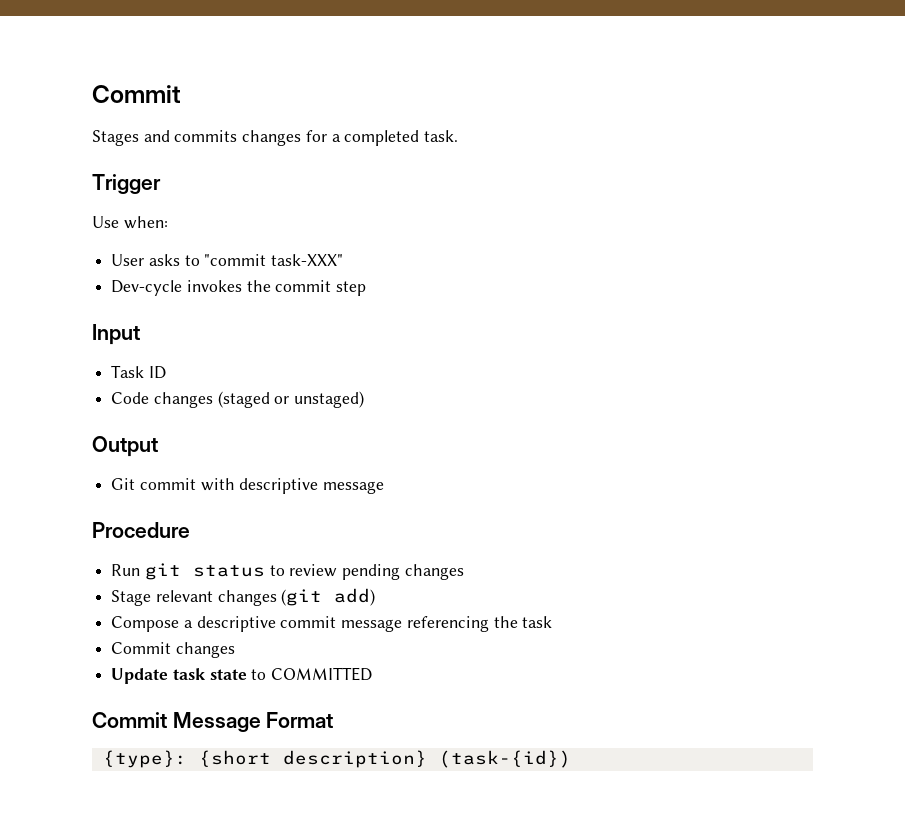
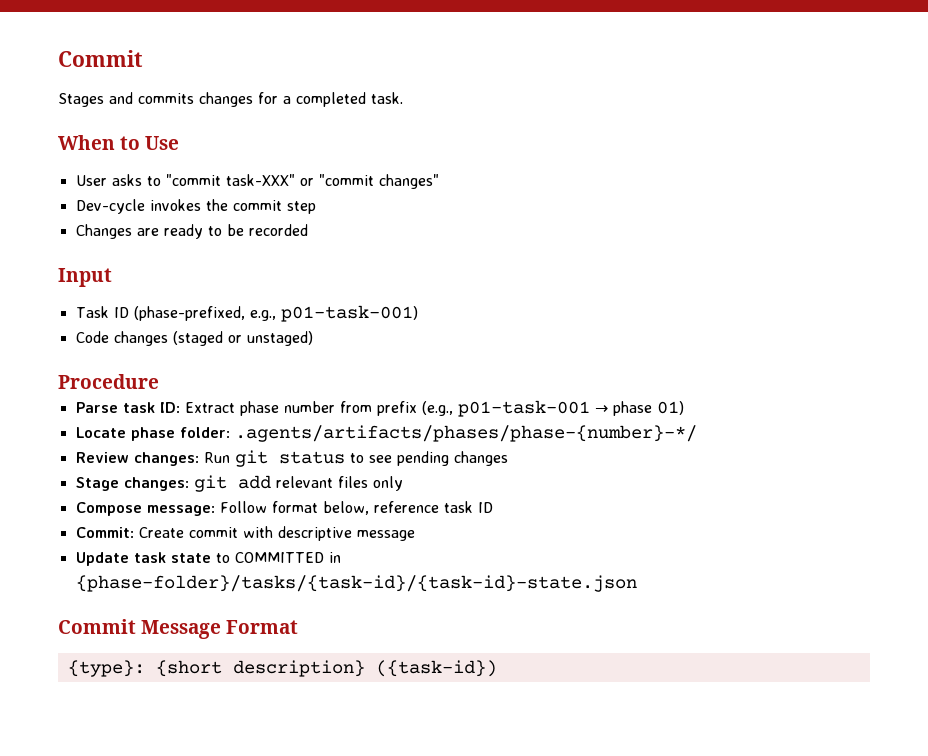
- Trigger
- Use when:
+ When to Use
- User asks to "commit task-XXX"
+ User asks to "commit task-XXX" or "commit changes"
+ Changes are ready to be recorded
- Task ID
+ Task ID (phase-prefixed, e.g., p01-task-001)
- Output
- Git commit with descriptive message
  Procedure
- Run git status to review pending changes
- Stage relevant changes (git add)
- Compose a descriptive commit message referencing the task
- Commit changes
+ Parse task ID: Extract phase number from prefix (e.g., p01-task-001 → phase 01)
+ Locate phase folder: .agents/artifacts/phases/phase-{number}-*/
+ Review changes: Run git status to see pending changes
+ Stage changes: git add relevant files only
+ Compose message: Follow format below, reference task ID
+ Commit: Create commit with descriptive message
- Update task state to COMMITTED
+ Update task state to COMMITTED in {phase-folder}/tasks/{task-id}/{task-id}-state.json
- {type}: {short description} (task-{id})
+ {type}: {short description} ({task-id})

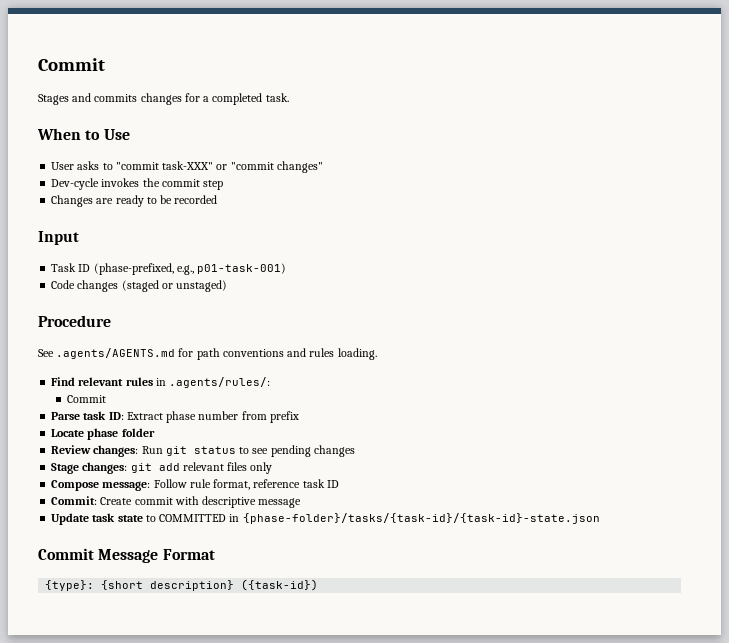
+ See .agents/AGENTS.md for path conventions and rules loading.
+ Find relevant rules in .agents/rules/:
+ Commit
- Parse task ID: Extract phase number from prefix (e.g., p01-task-001 → phase 01)
+ Parse task ID: Extract phase number from prefix
- Locate phase folder: .agents/artifacts/phases/phase-{number}-*/
+ Locate phase folder
- Compose message: Follow format below, reference task ID
+ Compose message: Follow rule format, reference task ID

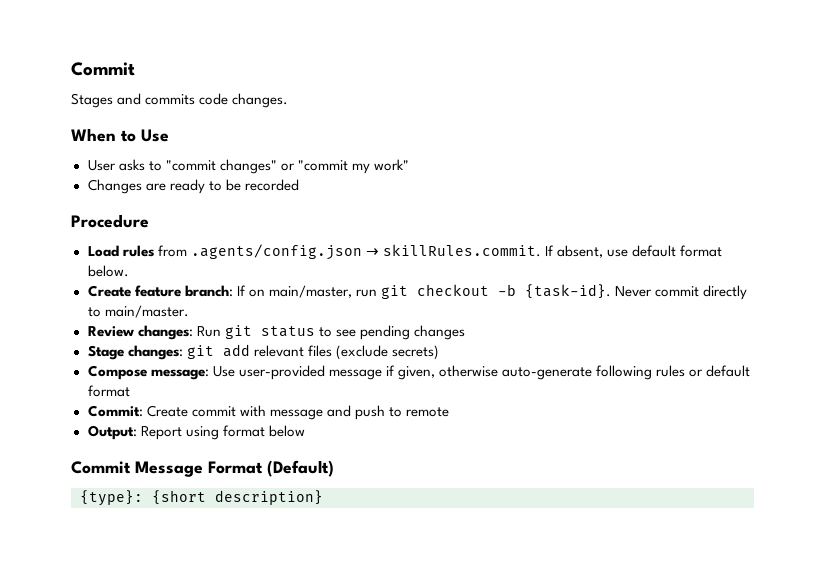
- Stages and commits changes for a completed task.
+ Stages and commits code changes.
- User asks to "commit task-XXX" or "commit changes"
- Dev-cycle invokes the commit step
+ User asks to "commit changes" or "commit my work"
- Input
- Task ID (phase-prefixed, e.g., p01-task-001)
- Code changes (staged or unstaged)
  Procedure
- See .agents/AGENTS.md for path conventions and rules loading.
- Find relevant rules in .agents/rules/:
- Commit
- Parse task ID: Extract phase number from prefix
- Locate phase folder
+ Load rules from .agents/config.json → skillRules.commit. If absent, use default format below.
+ Create feature branch: If on main/master, run git checkout -b {task-id}. Never commit directly to main/master.
- Stage changes: git add relevant files only
+ Stage changes: git add relevant files (exclude secrets)
- Compose message: Follow rule format, reference task ID
+ Compose message: Use user-provided message if given, otherwise auto-generate following rules or default format
- Commit: Create commit with descriptive message
- Update task state to COMMITTED in {phase-folder}/tasks/{task-id}/{task-id}-state.json
+ Commit: Create commit with message and push to remote
+ Output: Report using format below
- Commit Message Format
+ Commit Message Format (Default)
- {type}: {short description} ({task-id})
+ {type}: {short description}

